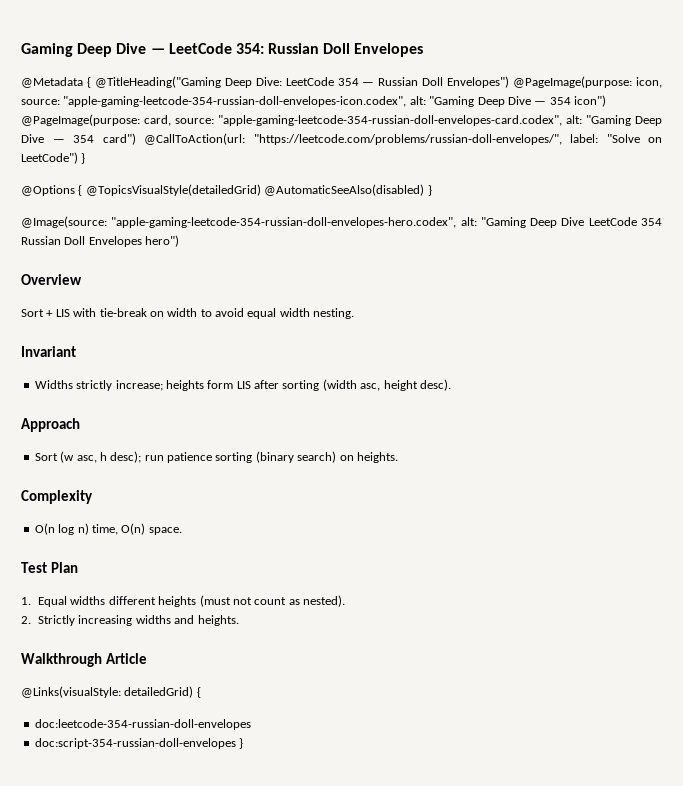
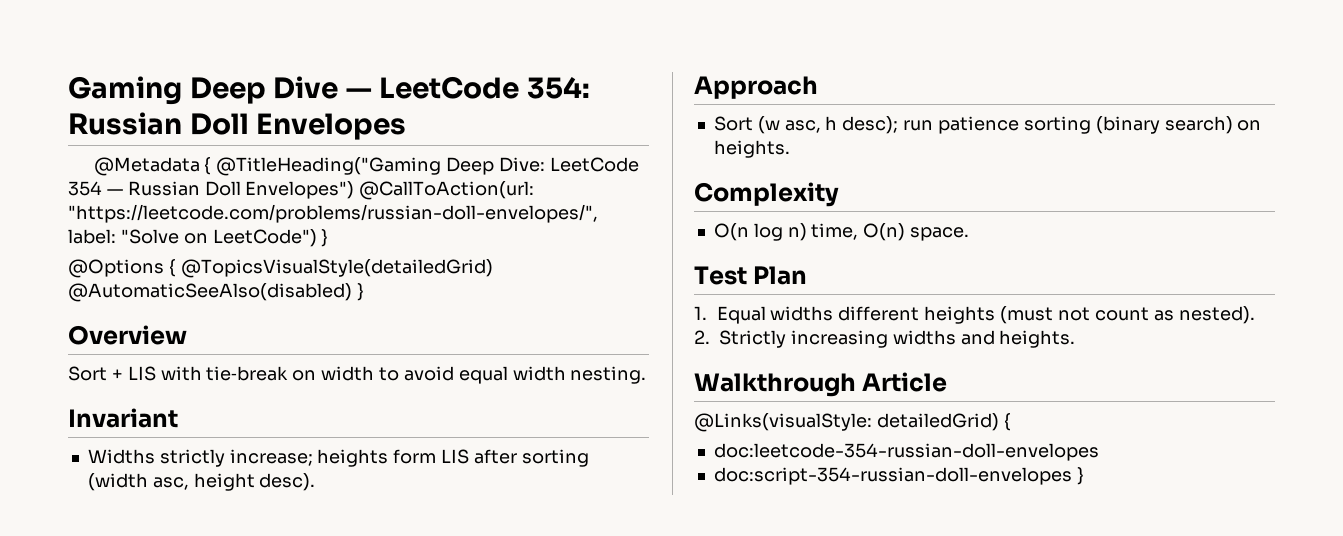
- @Metadata { @TitleHeading("Gaming Deep Dive: LeetCode 354 — Russian Doll Envelopes") @PageImage(purpose: icon, source: "apple-gaming-leetcode-354-russian-doll-envelopes-icon.codex", alt: "Gaming Deep Dive — 354 icon") @PageImage(purpose: card, source: "apple-gaming-leetcode-354-russian-doll-envelopes-card.codex", alt: "Gaming Deep Dive — 354 card") @CallToAction(url: "https://leetcode.com/problems/russian-doll-envelopes/", label: "Solve on LeetCode") }
+ @Metadata { @TitleHeading("Gaming Deep Dive: LeetCode 354 — Russian Doll Envelopes") @CallToAction(url: "https://leetcode.com/problems/russian-doll-envelopes/", label: "Solve on LeetCode") }
- @Image(source: "apple-gaming-leetcode-354-russian-doll-envelopes-hero.codex", alt: "Gaming Deep Dive LeetCode 354 Russian Doll Envelopes hero")

